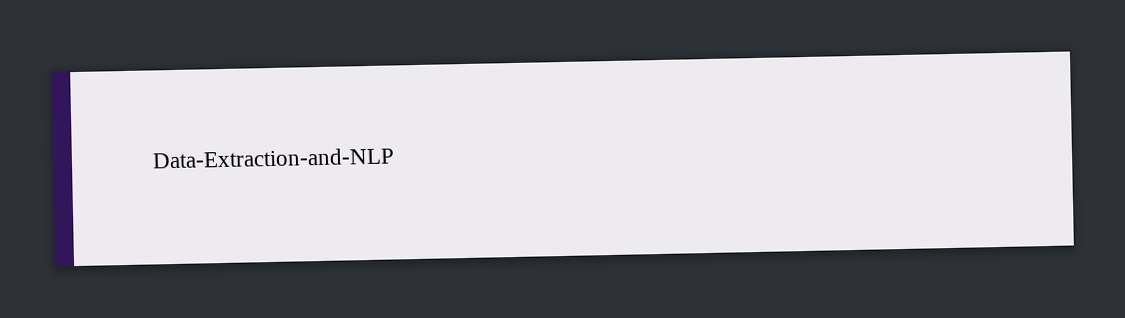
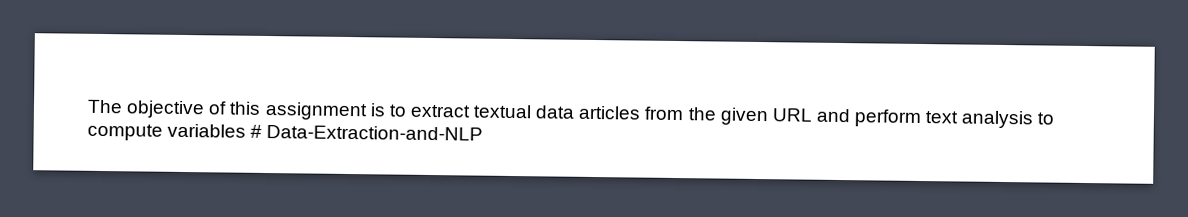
- Data-Extraction-and-NLP
+ The objective of this assignment is to extract textual data articles from the given URL and perform text analysis to compute variables # Data-Extraction-and-NLP

